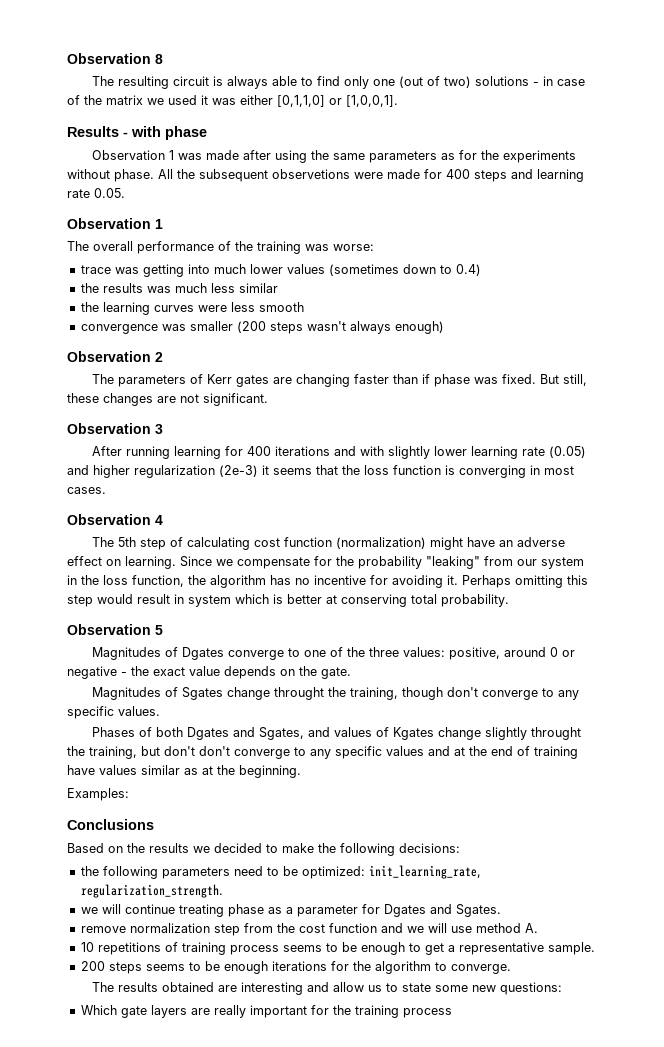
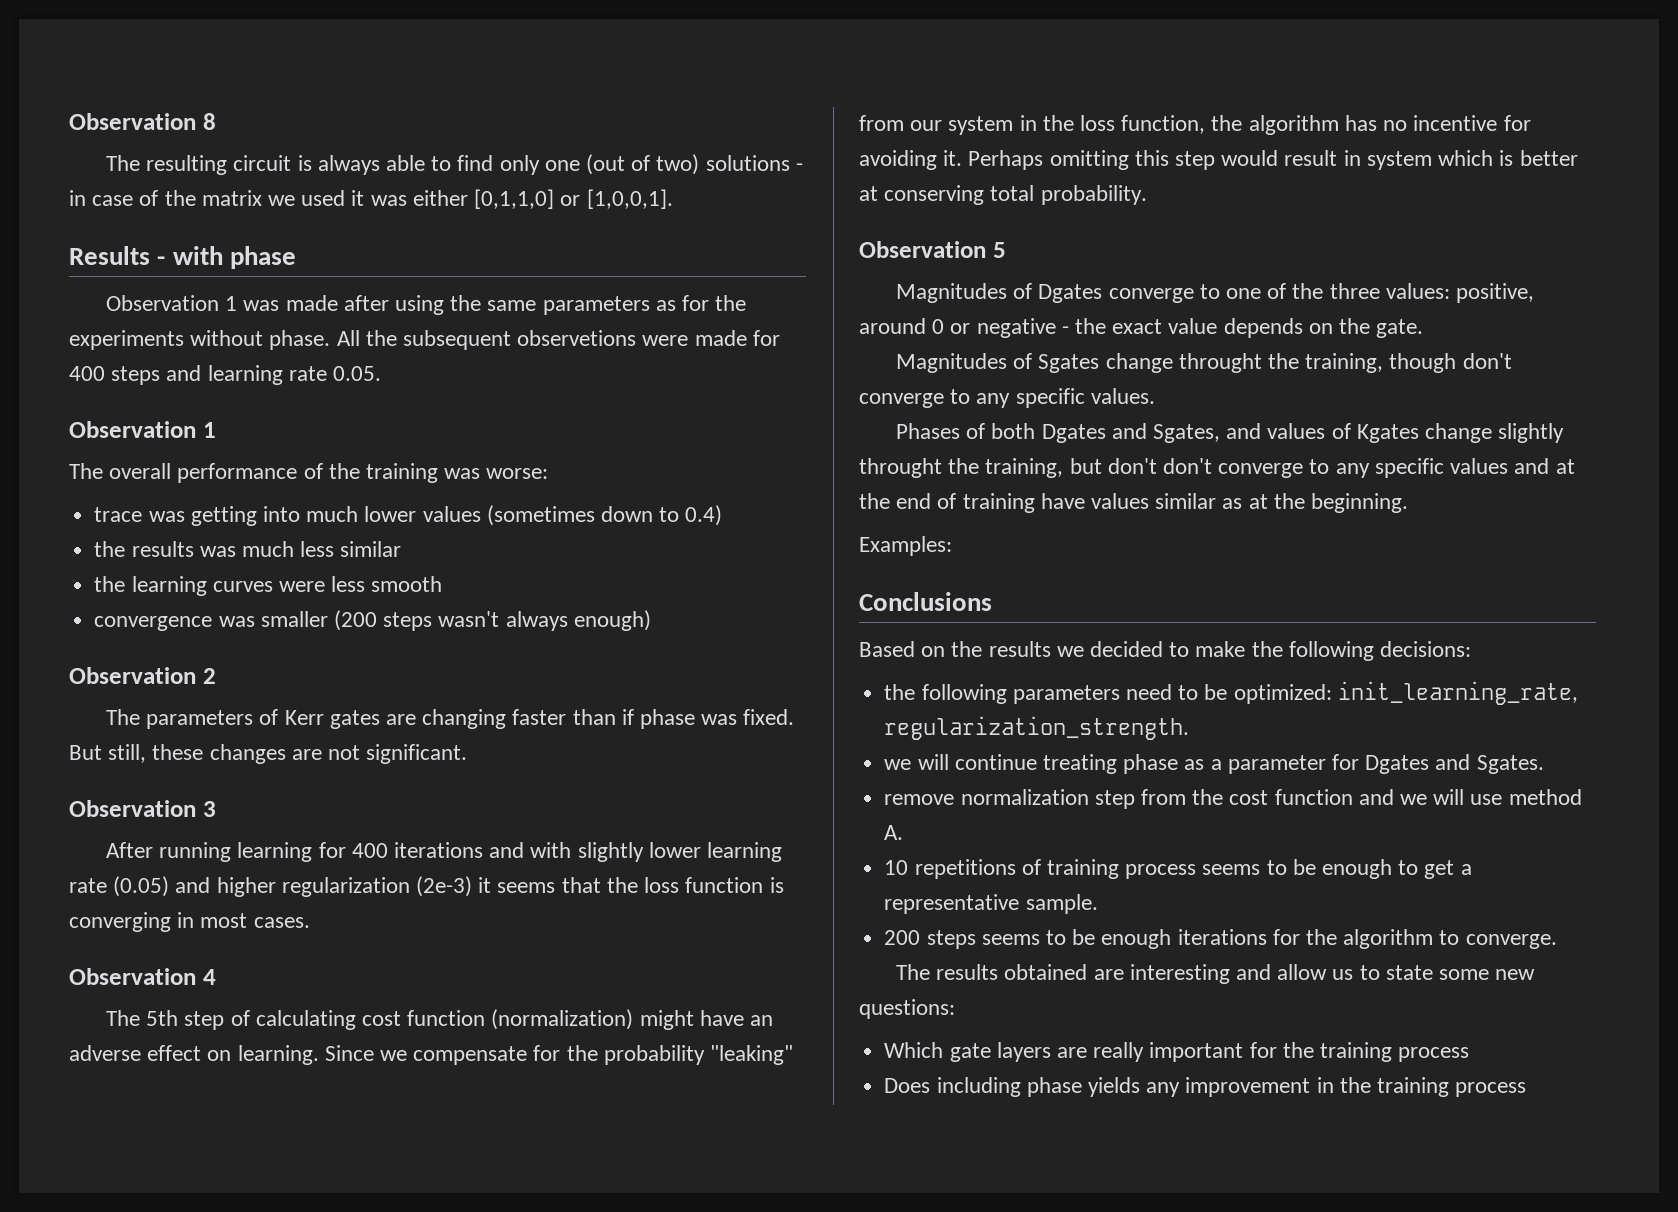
+ Does including phase yields any improvement in the training process

